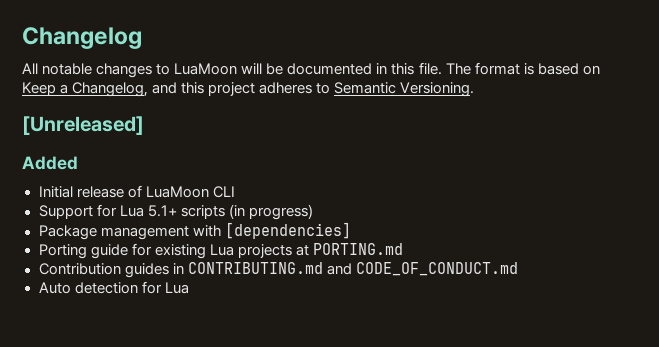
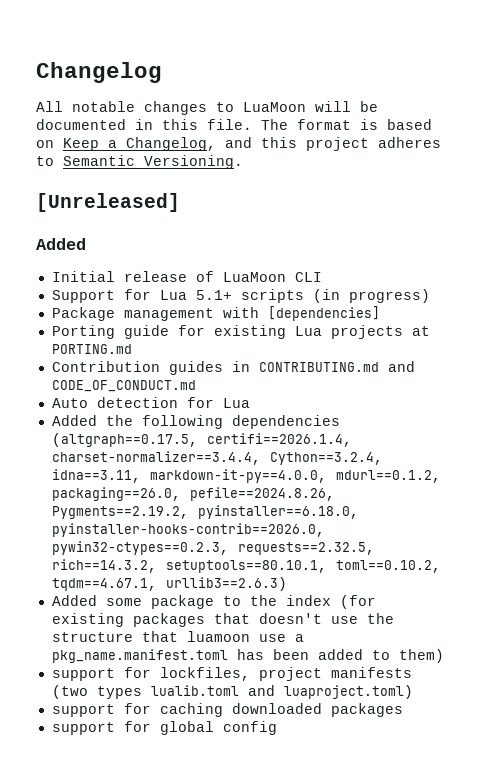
+ Added the following dependencies (altgraph==0.17.5, certifi==2026.1.4, charset-normalizer==3.4.4, Cython==3.2.4, idna==3.11, markdown-it-py==4.0.0, mdurl==0.1.2, packaging==26.0, pefile==2024.8.26, Pygments==2.19.2, pyinstaller==6.18.0, pyinstaller-hooks-contrib==2026.0, pywin32-ctypes==0.2.3, requests==2.32.5, rich==14.3.2, setuptools==80.10.1, toml==0.10.2, tqdm==4.67.1, urllib3==2.6.3)
+ Added some package to the index (for existing packages that doesn't use the structure that luamoon use a pkg_name.manifest.toml has been added to them)
+ support for lockfiles, project manifests (two types lualib.toml and luaproject.toml)
+ support for caching downloaded packages
+ support for global config

